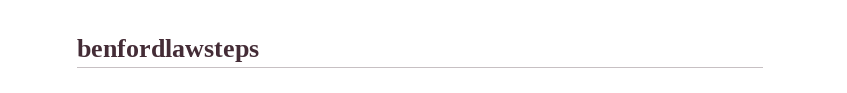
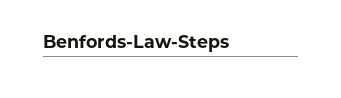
- benfordlawsteps
+ Benfords-Law-Steps

